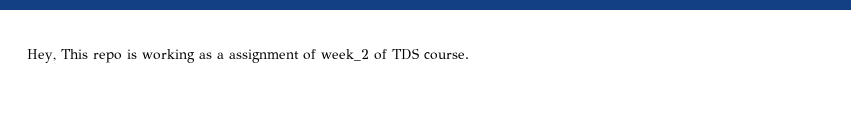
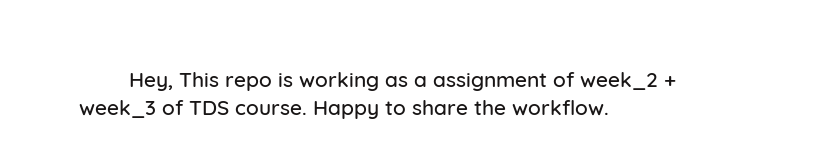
- Hey, This repo is working as a assignment of week_2 of TDS course.
+ Hey, This repo is working as a assignment of week_2 + week_3 of TDS course.
+ Happy to share the workflow.

